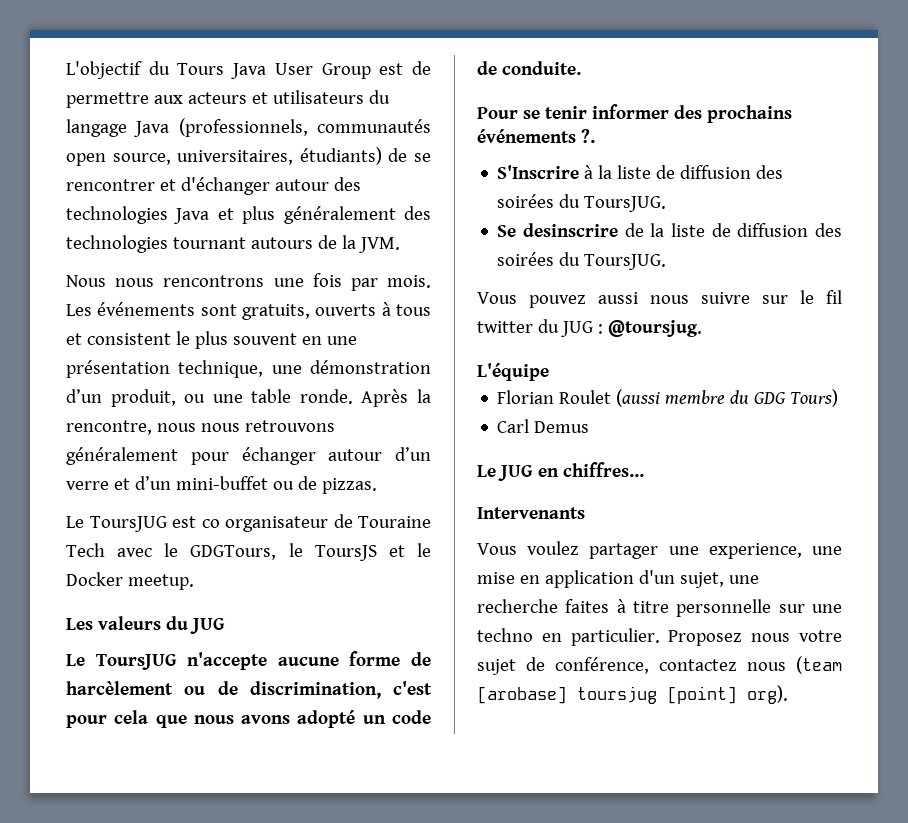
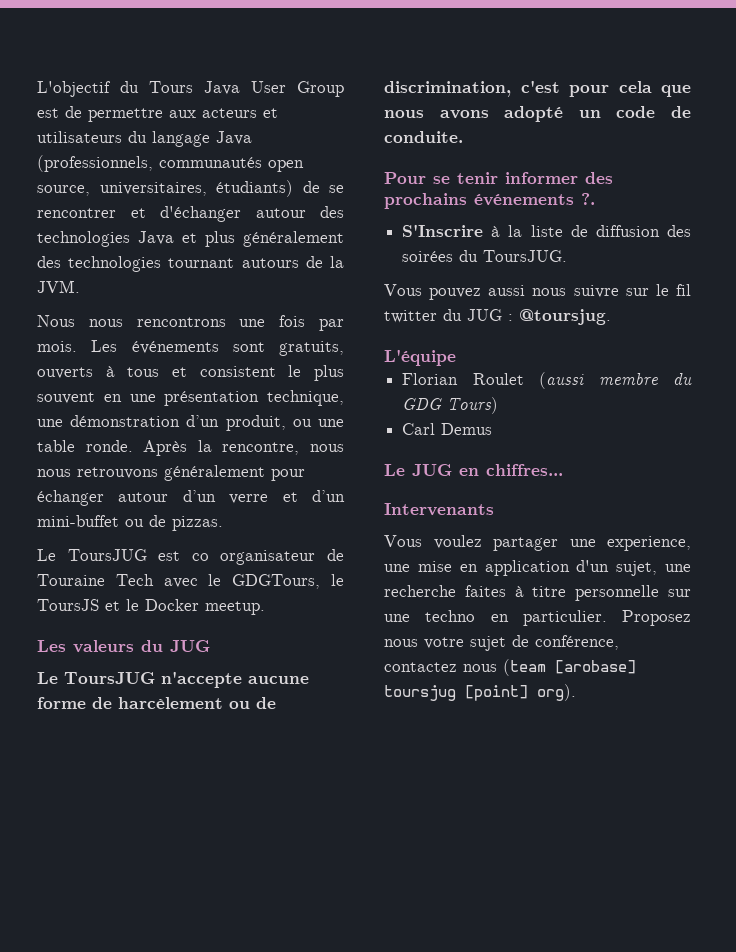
- Se desinscrire de la liste de diffusion des soirées du ToursJUG.

